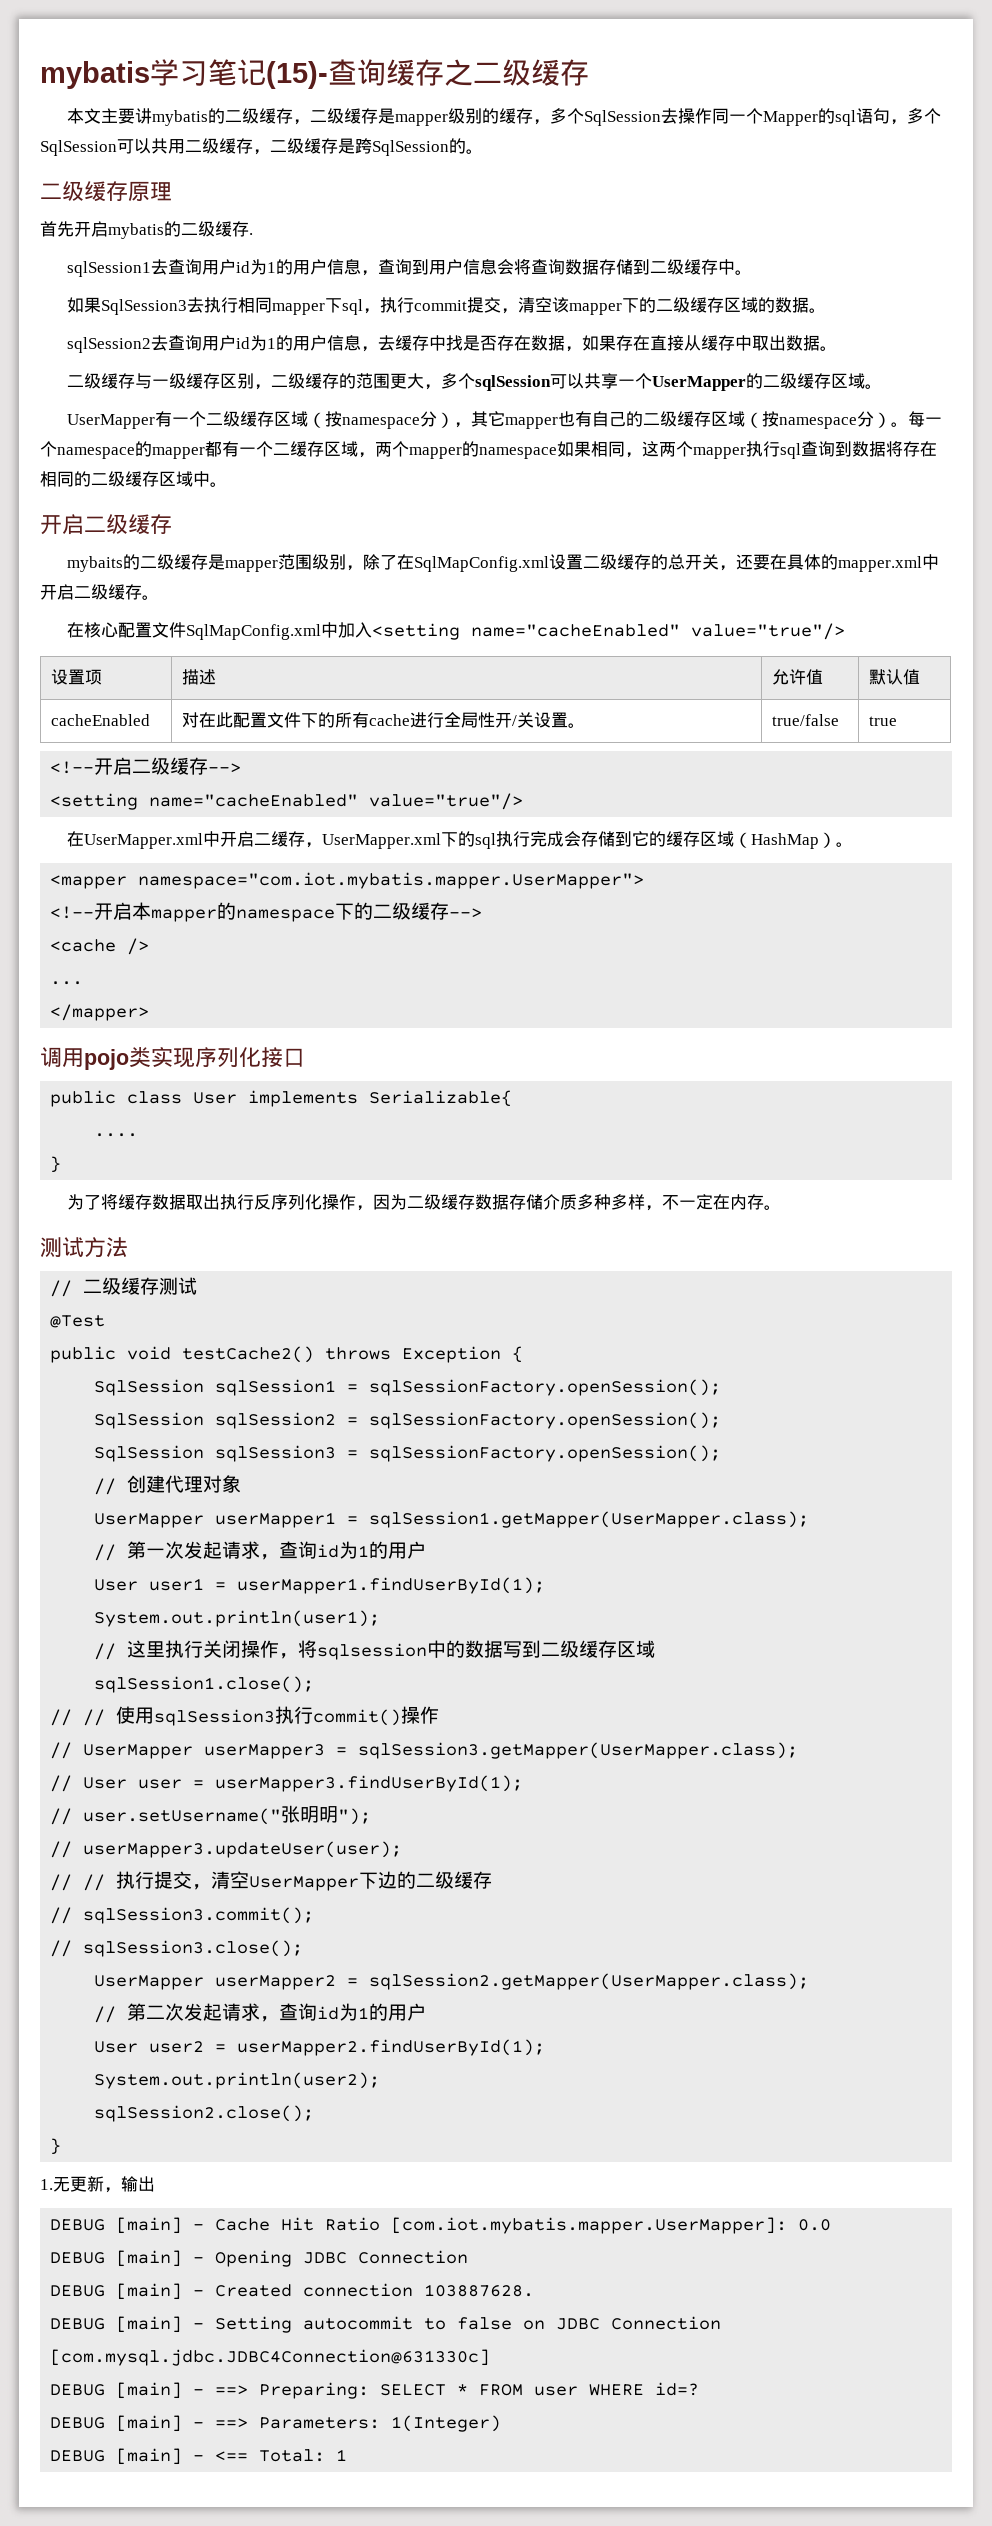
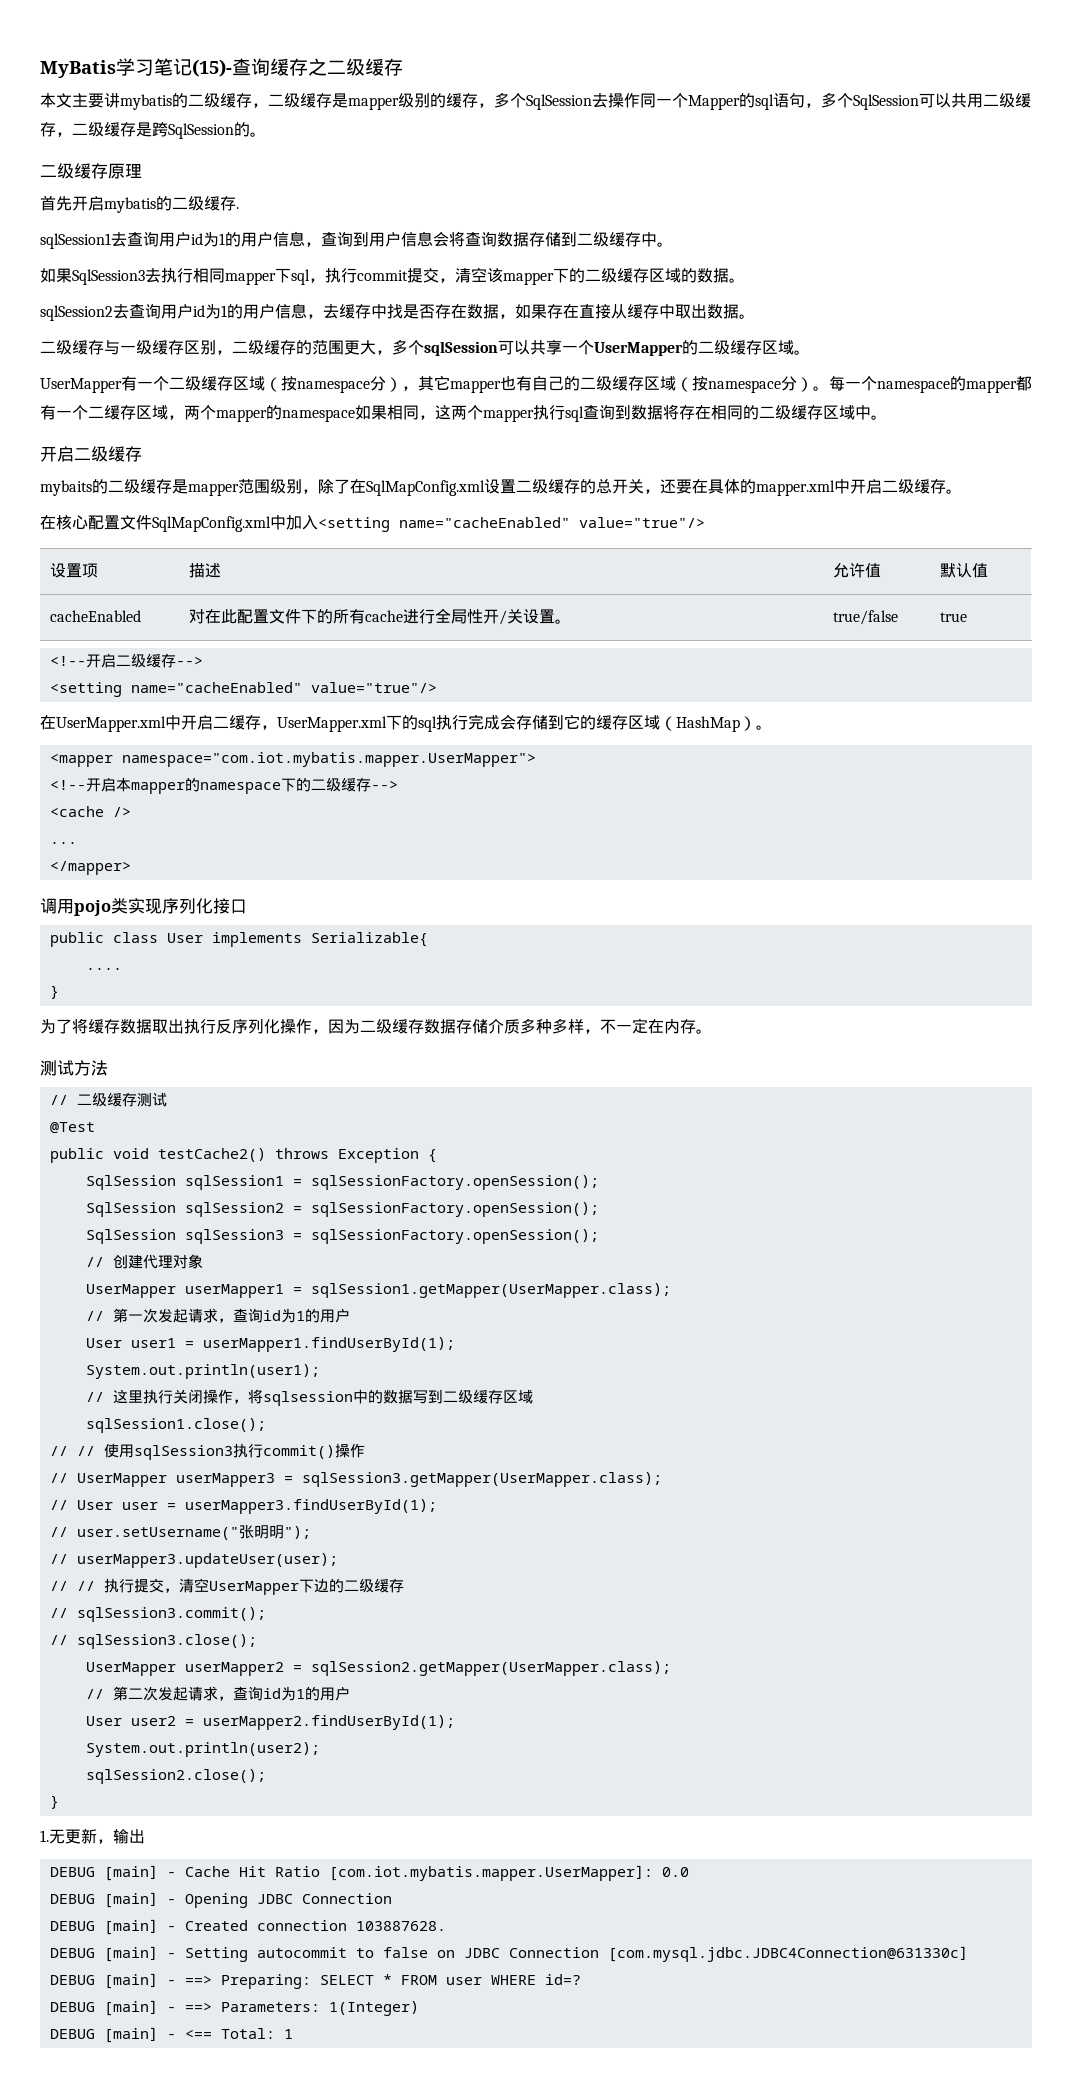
- mybatis学习笔记(15)-查询缓存之二级缓存
+ MyBatis学习笔记(15)-查询缓存之二级缓存

